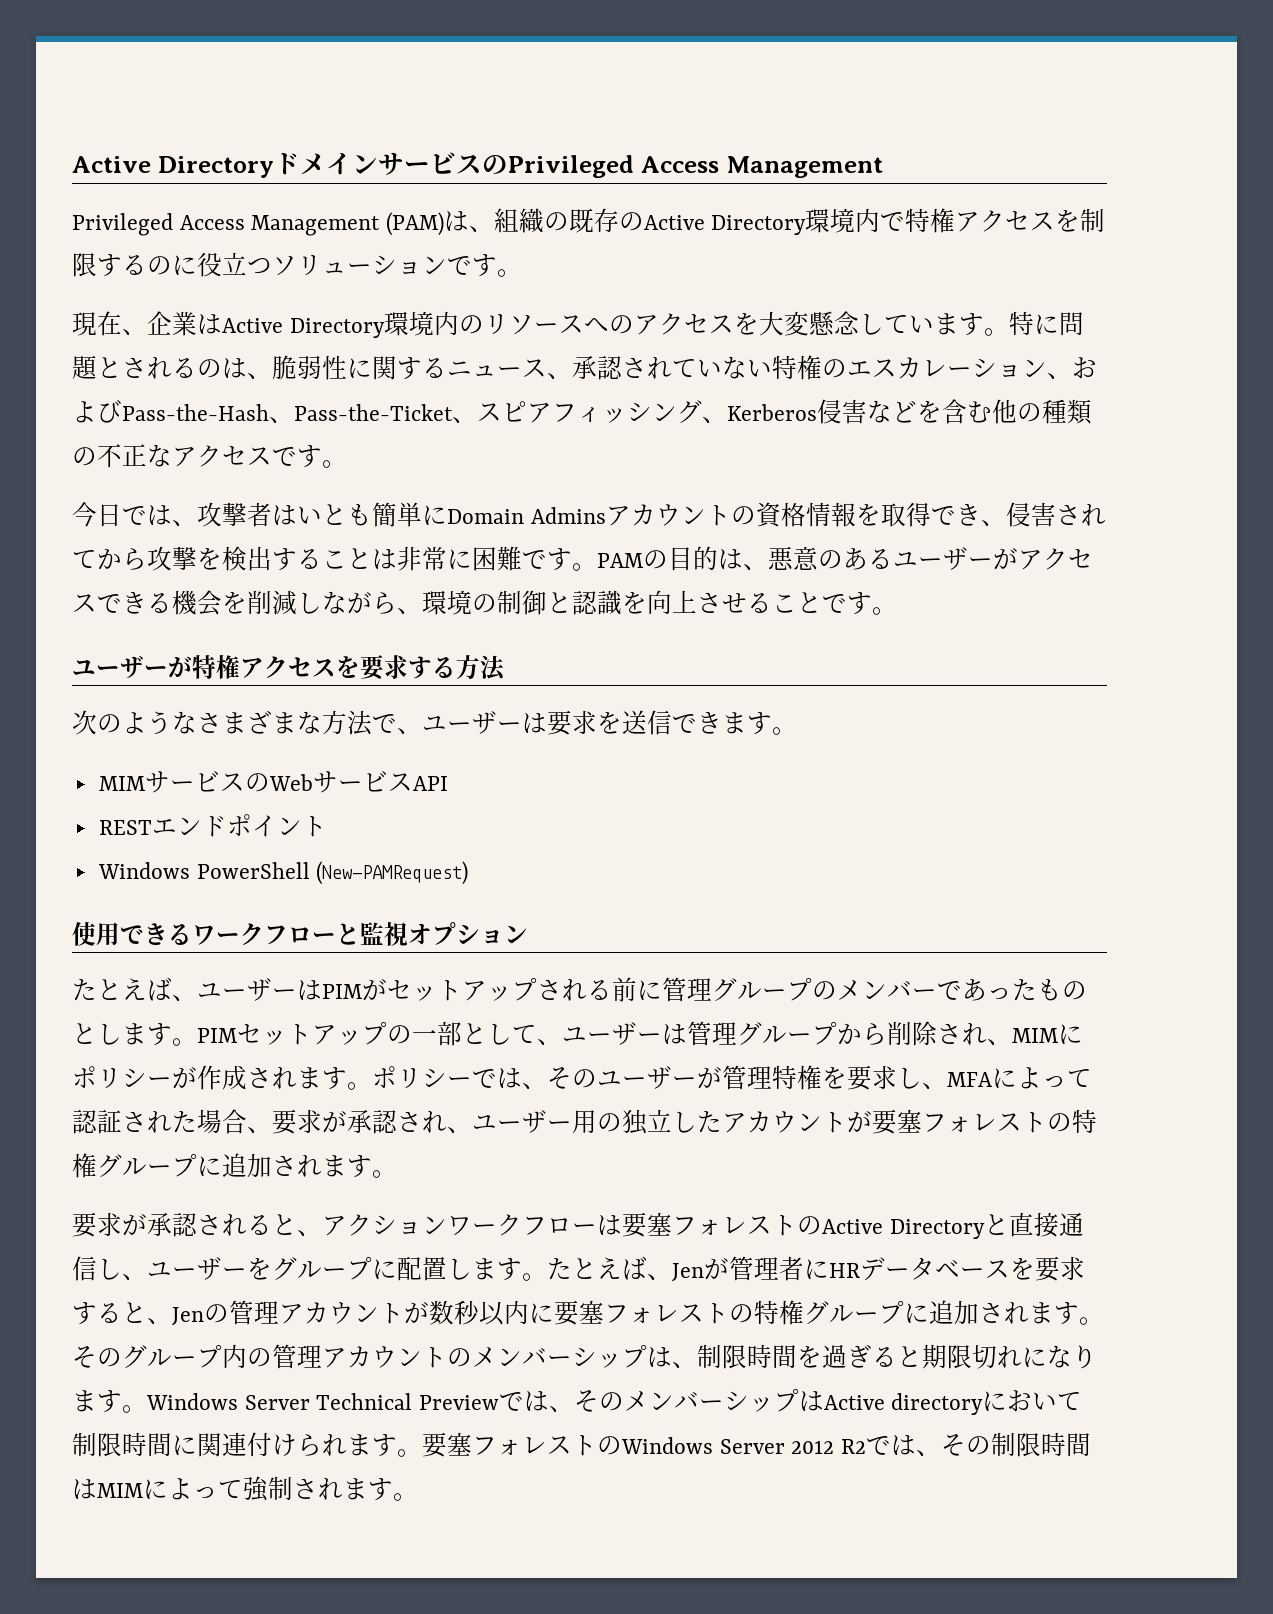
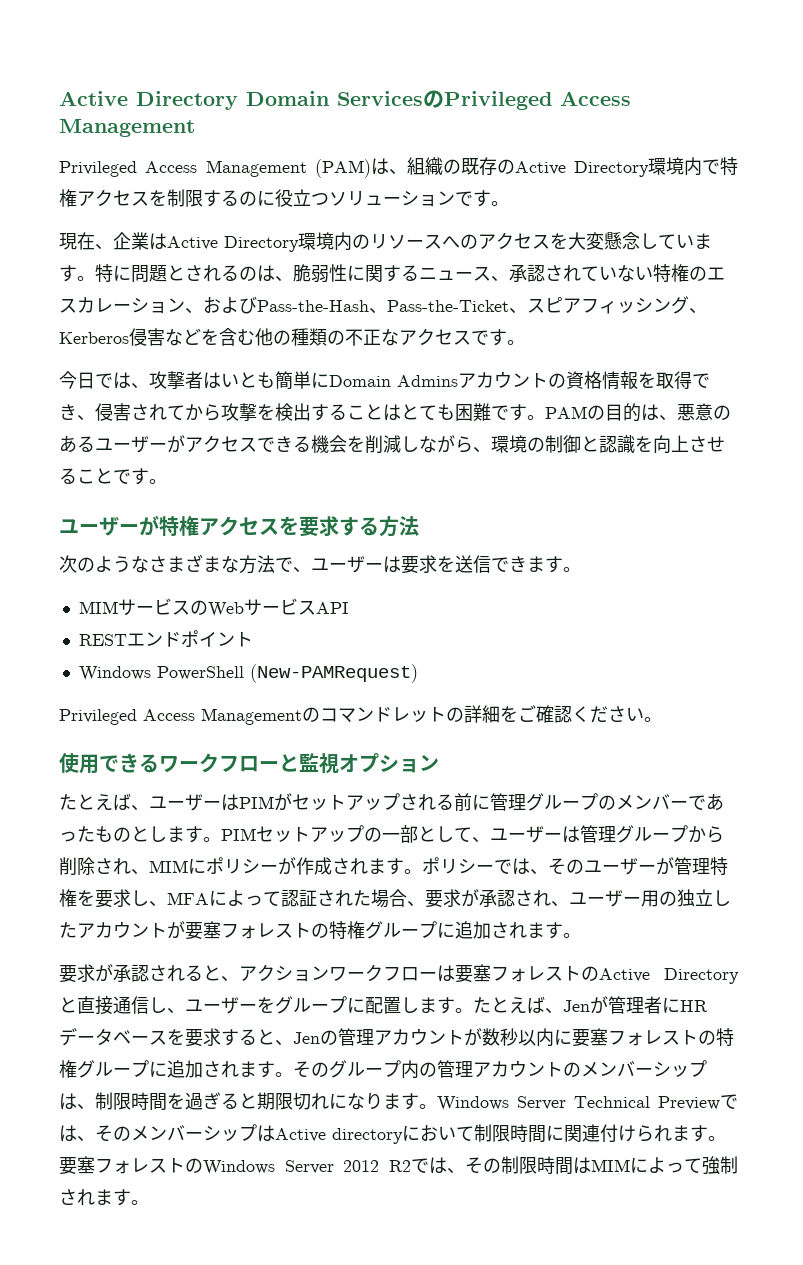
- Active DirectoryドメインサービスのPrivileged Access Management
+ Active Directory Domain ServicesのPrivileged Access Management
- 今日では、攻撃者はいとも簡単にDomain Adminsアカウントの資格情報を取得でき、侵害されてから攻撃を検出することは非常に困難です。
+ 今日では、攻撃者はいとも簡単にDomain Adminsアカウントの資格情報を取得でき、侵害されてから攻撃を検出することはとても困難です。
+ Privileged Access Managementのコマンドレットの詳細をご確認ください。

